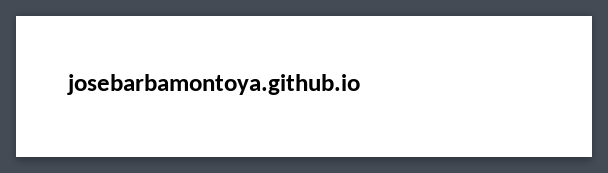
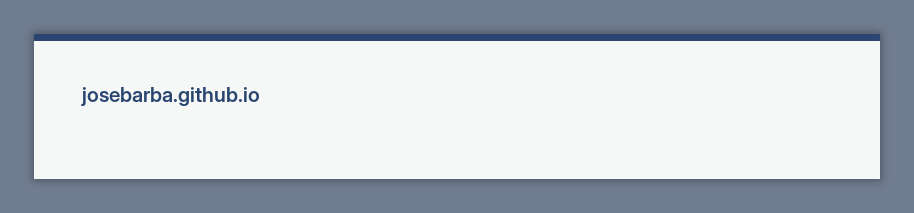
- josebarbamontoya.github.io
+ josebarba.github.io

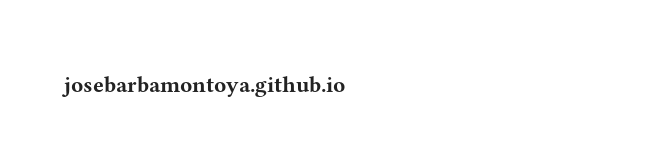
- josebarba.github.io
+ josebarbamontoya.github.io

